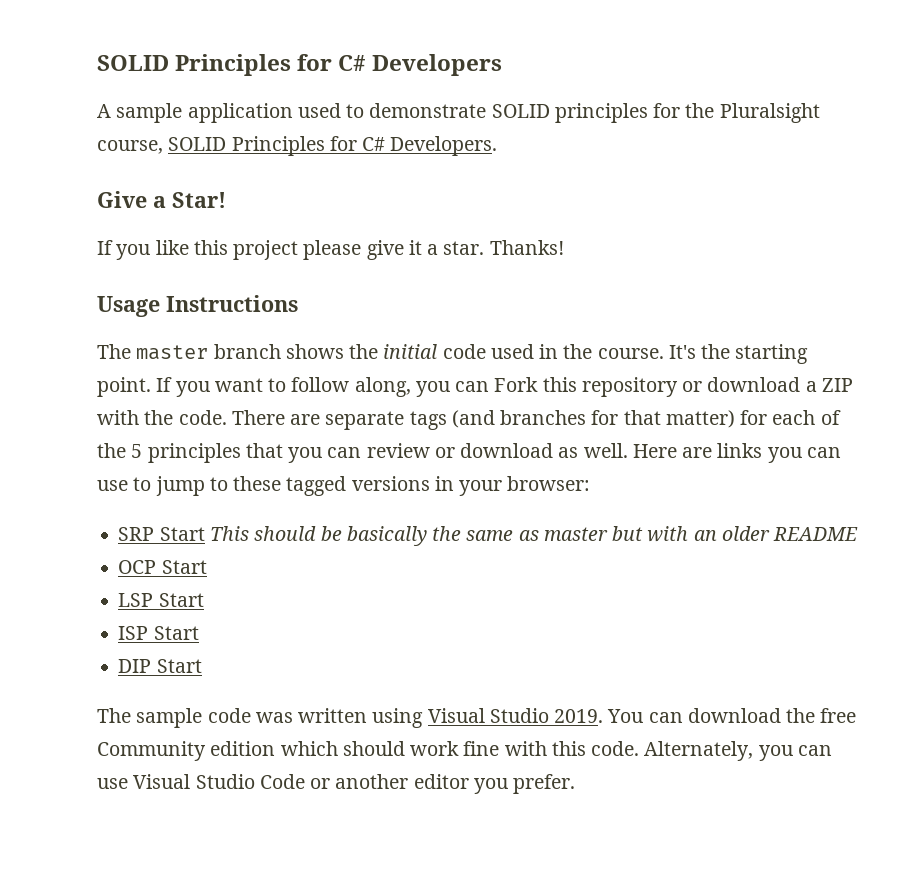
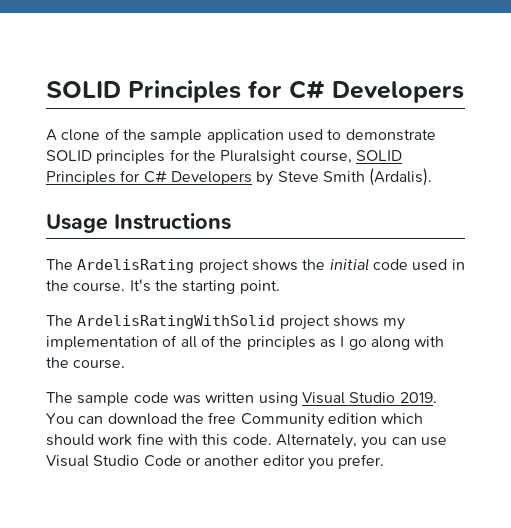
- A sample application used to demonstrate SOLID principles for the Pluralsight course, SOLID Principles for C# Developers.
- Give a Star!
- If you like this project please give it a star. Thanks!
+ A clone of the sample application used to demonstrate SOLID principles for the Pluralsight course, SOLID Principles for C# Developers by Steve Smith (Ardalis).
- The master branch shows the initial code used in the course.
+ The ArdelisRating project shows the initial code used in the course.
- It's the starting point. If you want to follow along, you can Fork this repository or download a ZIP with the code. There are separate tags (and branches for that matter) for each of the 5 principles that you can review or download as well. Here are links you can use to jump to these tagged versions in your browser:
- SRP Start This should be basically the same as master but with an older README
- OCP Start
- LSP Start
- ISP Start
- DIP Start
+ It's the starting point.
+ The ArdelisRatingWithSolid project shows my implementation of all of the principles as I go along with the course.

